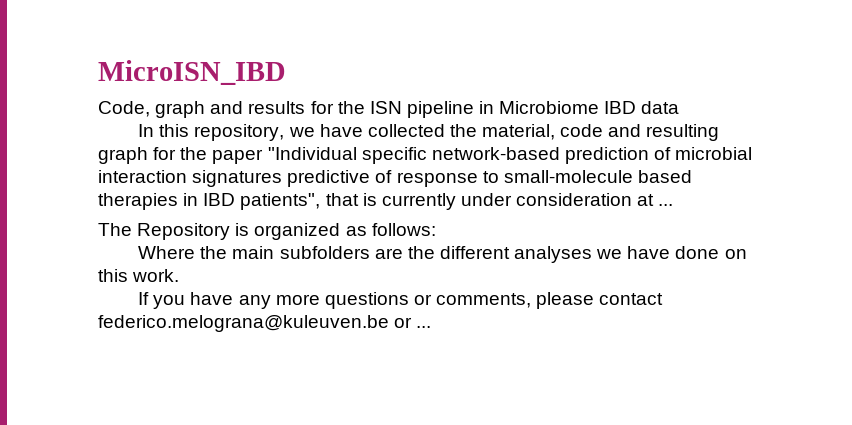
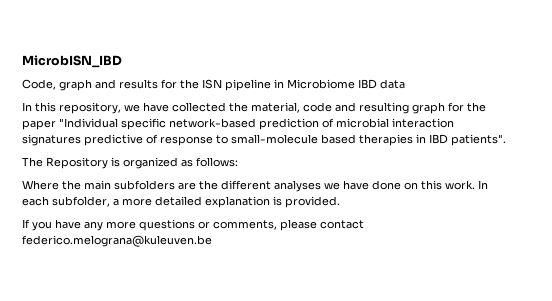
- MicroISN_IBD
+ MicrobISN_IBD
- In this repository, we have collected the material, code and resulting graph for the paper "Individual specific network-based prediction of microbial interaction signatures predictive of response to small-molecule based therapies in IBD patients", that is currently under consideration at ...
+ In this repository, we have collected the material, code and resulting graph for the paper "Individual specific network-based prediction of microbial interaction signatures predictive of response to small-molecule based therapies in IBD patients".
+ In each subfolder, a more detailed explanation is provided.
- If you have any more questions or comments, please contact federico.melograna@kuleuven.be or ...
+ If you have any more questions or comments, please contact federico.melograna@kuleuven.be

